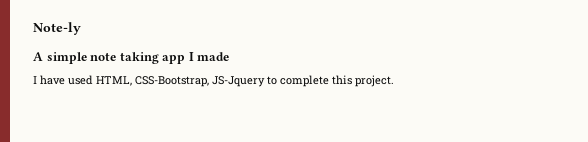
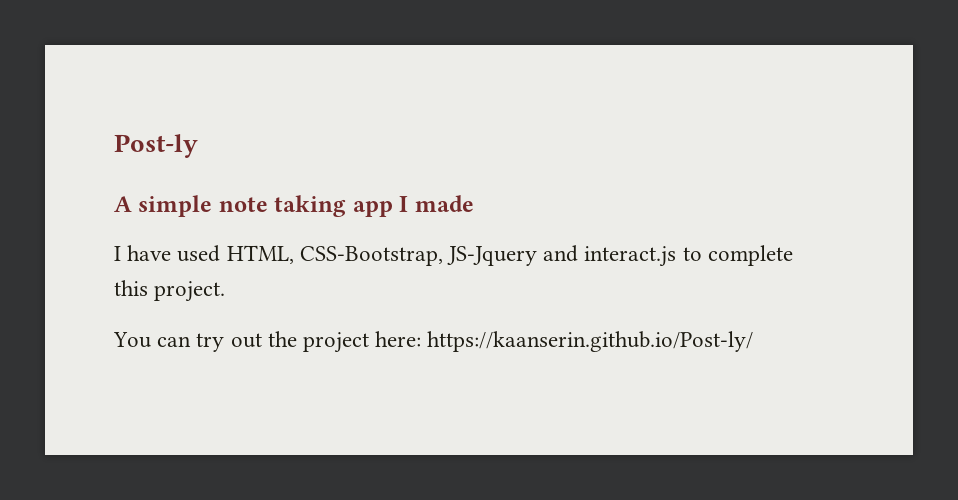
- Note-ly
+ Post-ly
- I have used HTML, CSS-Bootstrap, JS-Jquery to complete this project.
+ I have used HTML, CSS-Bootstrap, JS-Jquery and interact.js to complete this project.
+ You can try out the project here: https://kaanserin.github.io/Post-ly/

